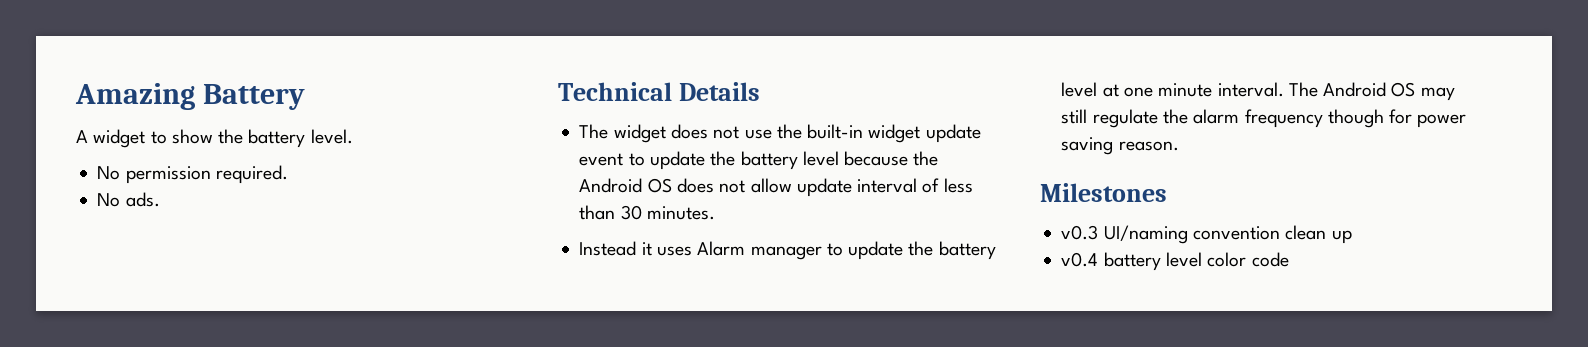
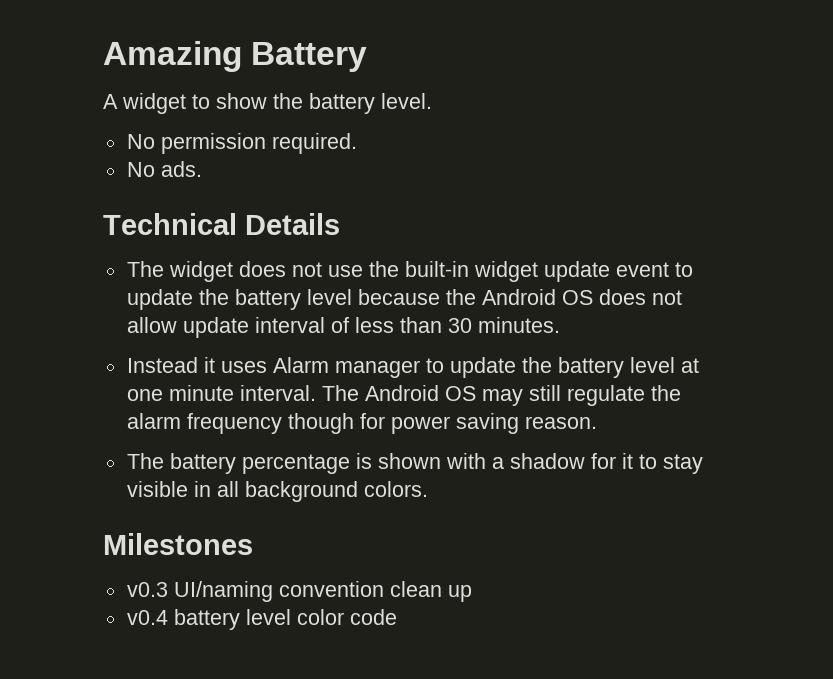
+ The battery percentage is shown with a shadow for it to stay visible in all background colors.

